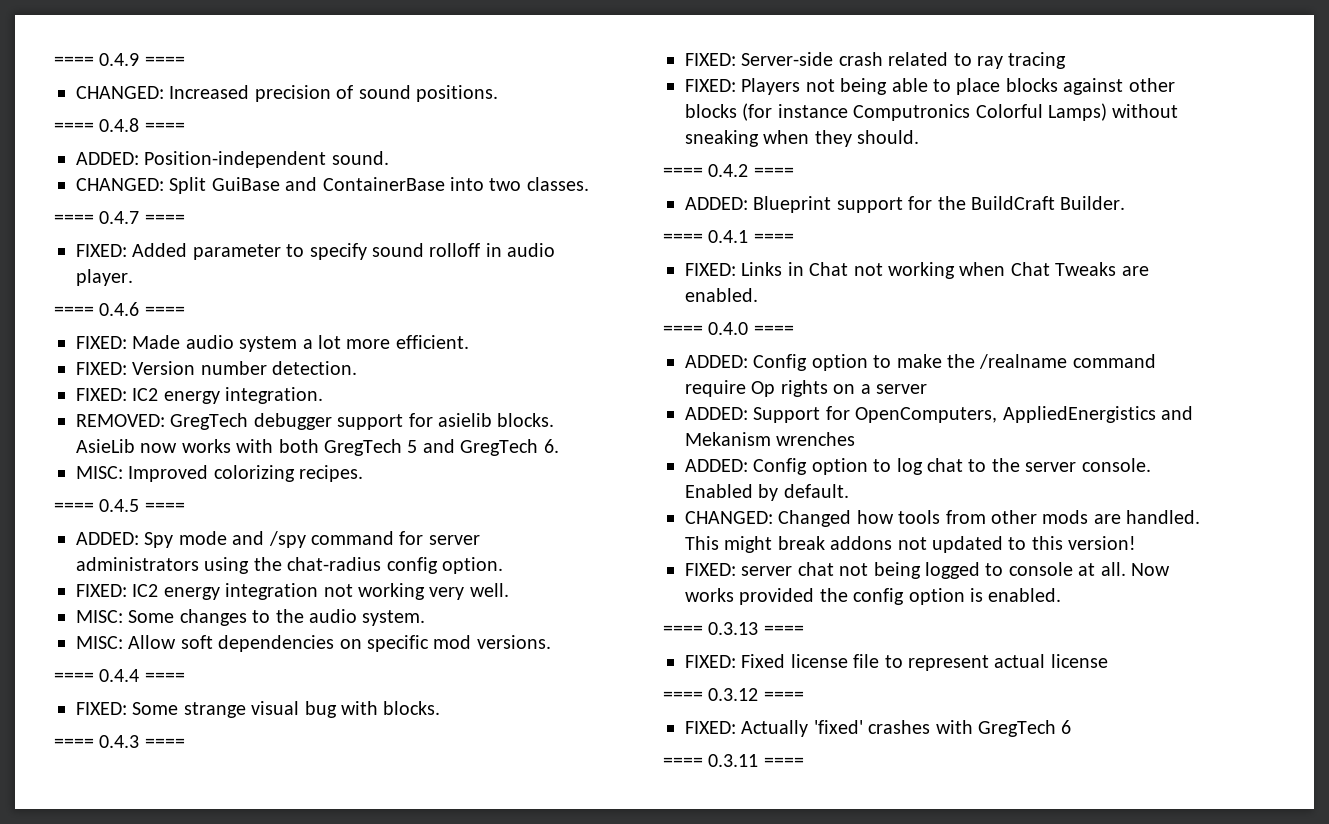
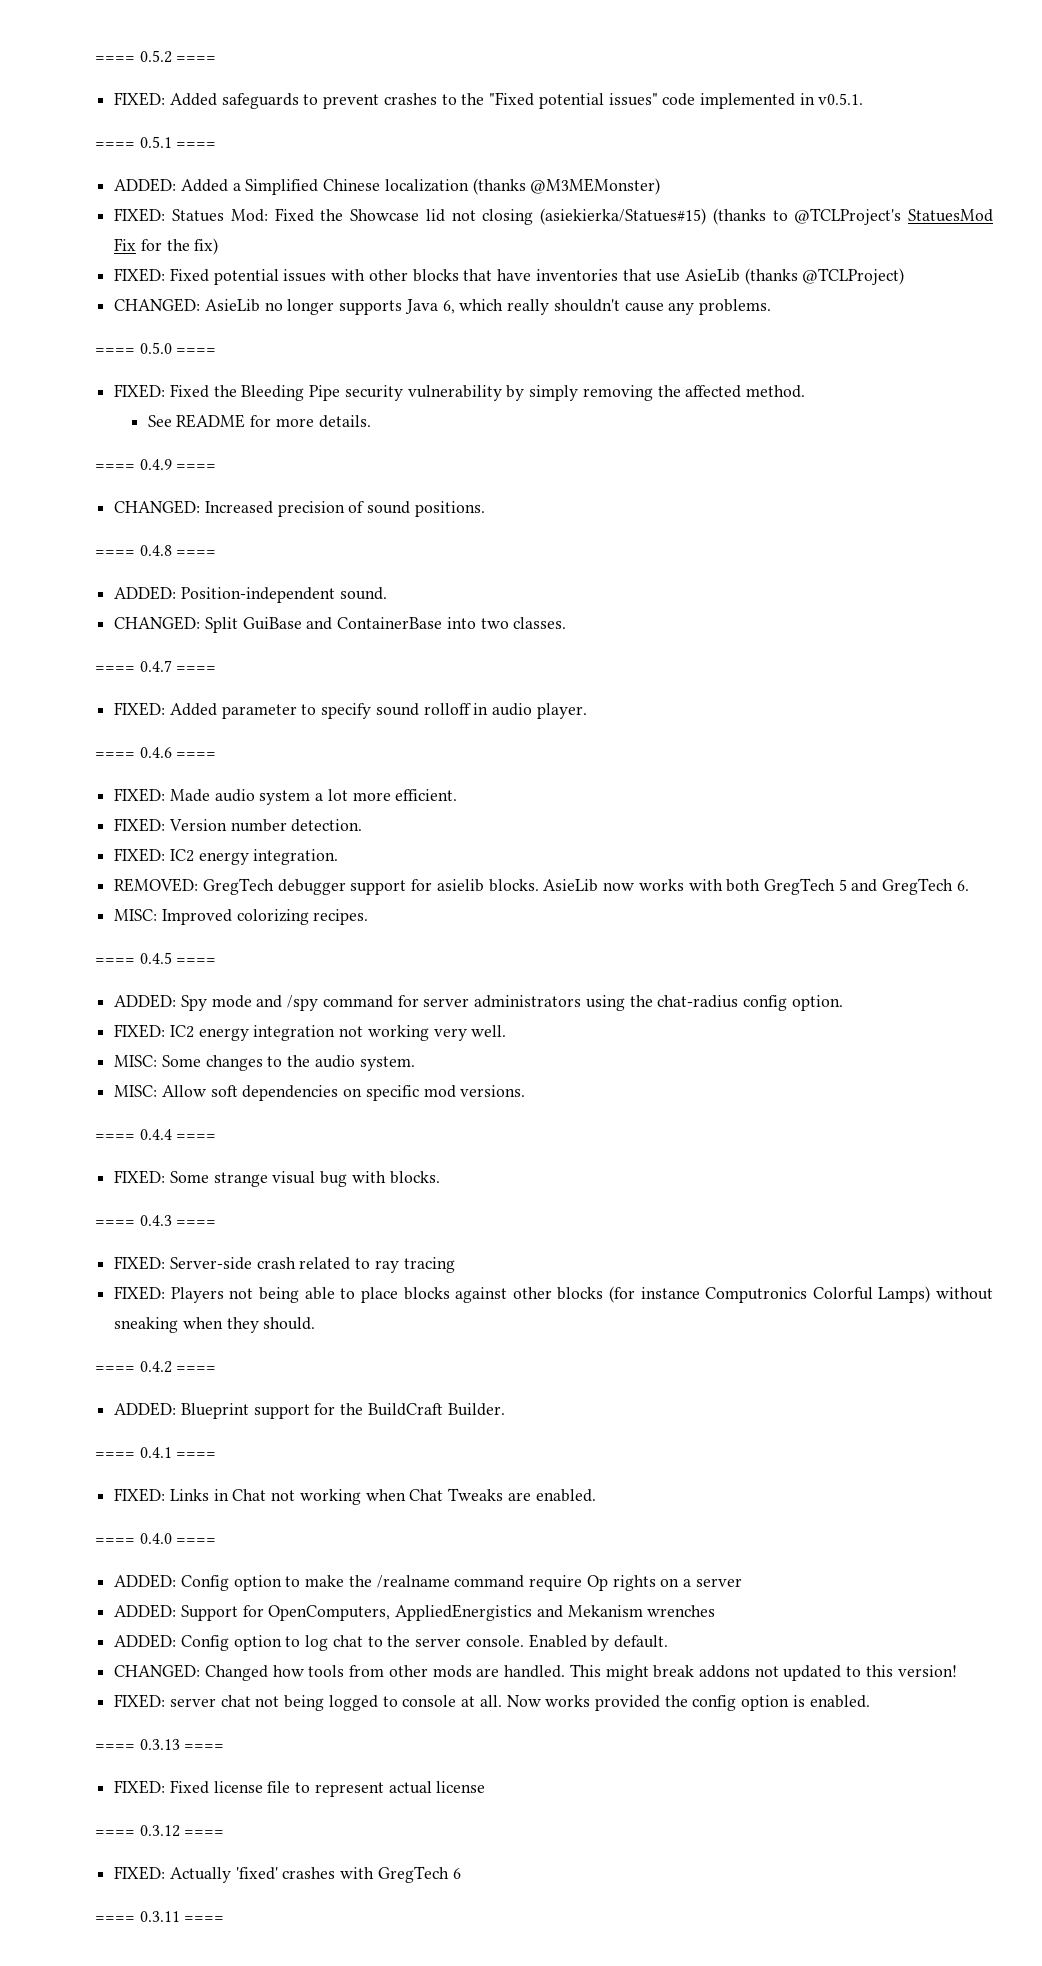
+ ==== 0.5.2 ====
+ FIXED: Added safeguards to prevent crashes to the "Fixed potential issues" code implemented in v0.5.1.
+ ==== 0.5.1 ====
+ ADDED: Added a Simplified Chinese localization (thanks @M3MEMonster)
+ FIXED: Statues Mod: Fixed the Showcase lid not closing (asiekierka/Statues#15) (thanks to @TCLProject's StatuesMod Fix for the fix)
+ FIXED: Fixed potential issues with other blocks that have inventories that use AsieLib (thanks @TCLProject)
+ CHANGED: AsieLib no longer supports Java 6, which really shouldn't cause any problems.
+ ==== 0.5.0 ====
+ FIXED: Fixed the Bleeding Pipe security vulnerability by simply removing the affected method.
+ See README for more details.

